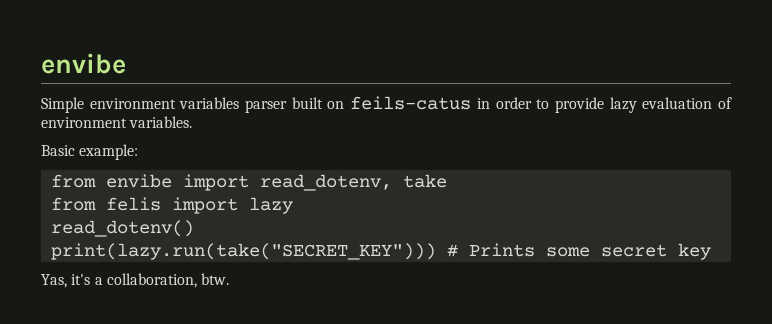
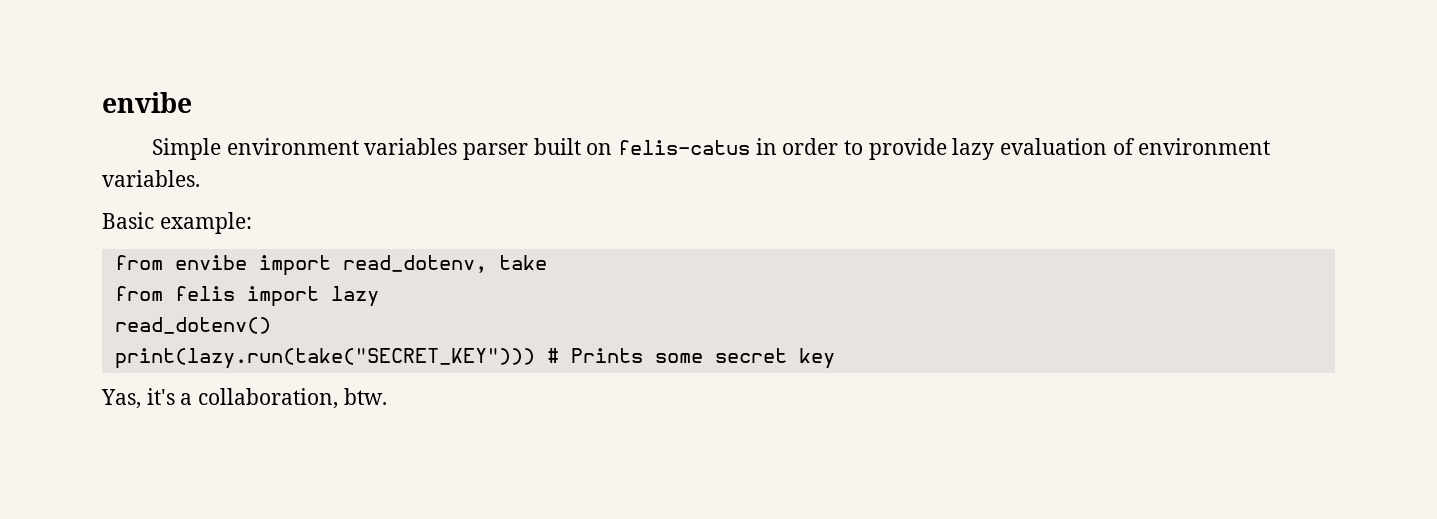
- Simple environment variables parser built on feils-catus in order to provide lazy evaluation of environment variables.
+ Simple environment variables parser built on felis-catus in order to provide lazy evaluation of environment variables.

